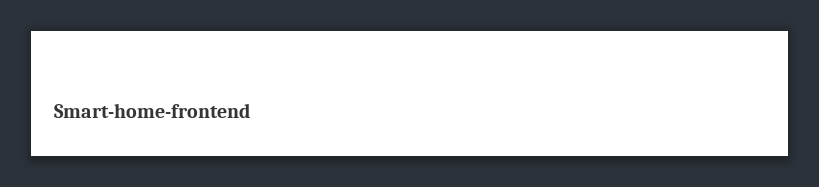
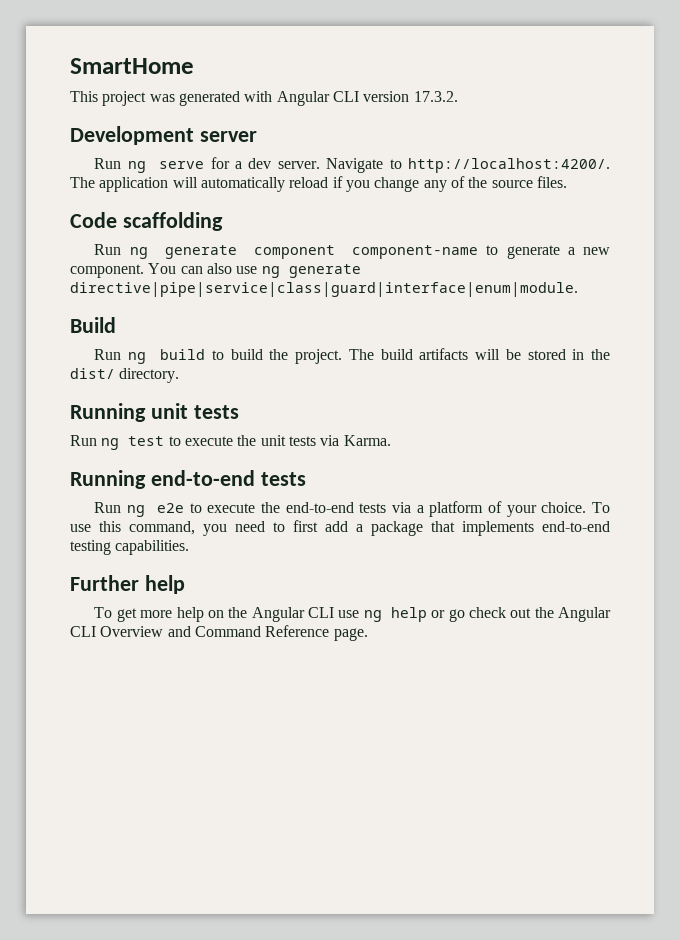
- Smart-home-frontend
+ SmartHome
+ This project was generated with Angular CLI version 17.3.2.
+ Development server
+ Run ng serve for a dev server. Navigate to http://localhost:4200/. The application will automatically reload if you change any of the source files.
+ Code scaffolding
+ Run ng generate component component-name to generate a new component. You can also use ng generate directive|pipe|service|class|guard|interface|enum|module.
+ Build
+ Run ng build to build the project. The build artifacts will be stored in the dist/ directory.
+ Running unit tests
+ Run ng test to execute the unit tests via Karma.
+ Running end-to-end tests
+ Run ng e2e to execute the end-to-end tests via a platform of your choice. To use this command, you need to first add a package that implements end-to-end testing capabilities.
+ Further help
+ To get more help on the Angular CLI use ng help or go check out the Angular CLI Overview and Command Reference page.

